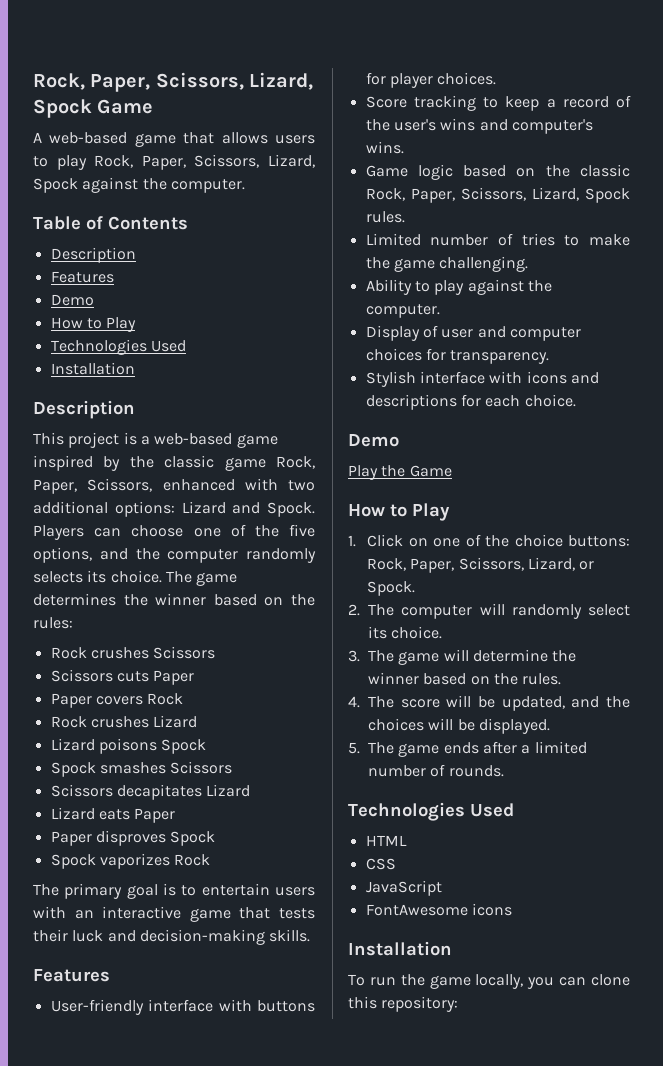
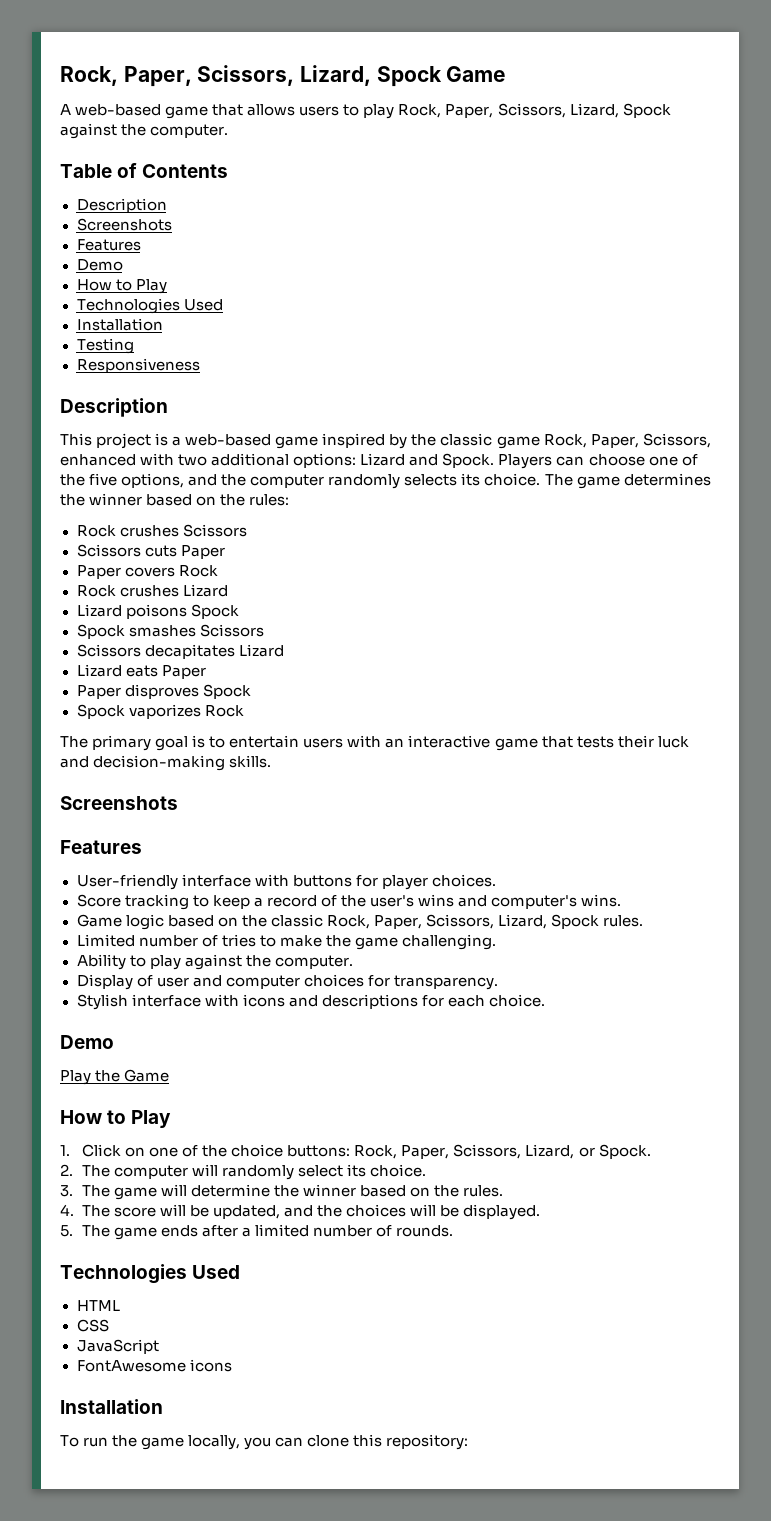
  Table of Contents
  Description
+ Screenshots
+ Testing
+ Responsiveness
  The primary goal is to entertain users with an interactive game that tests their luck and decision-making skills.
+ Screenshots

